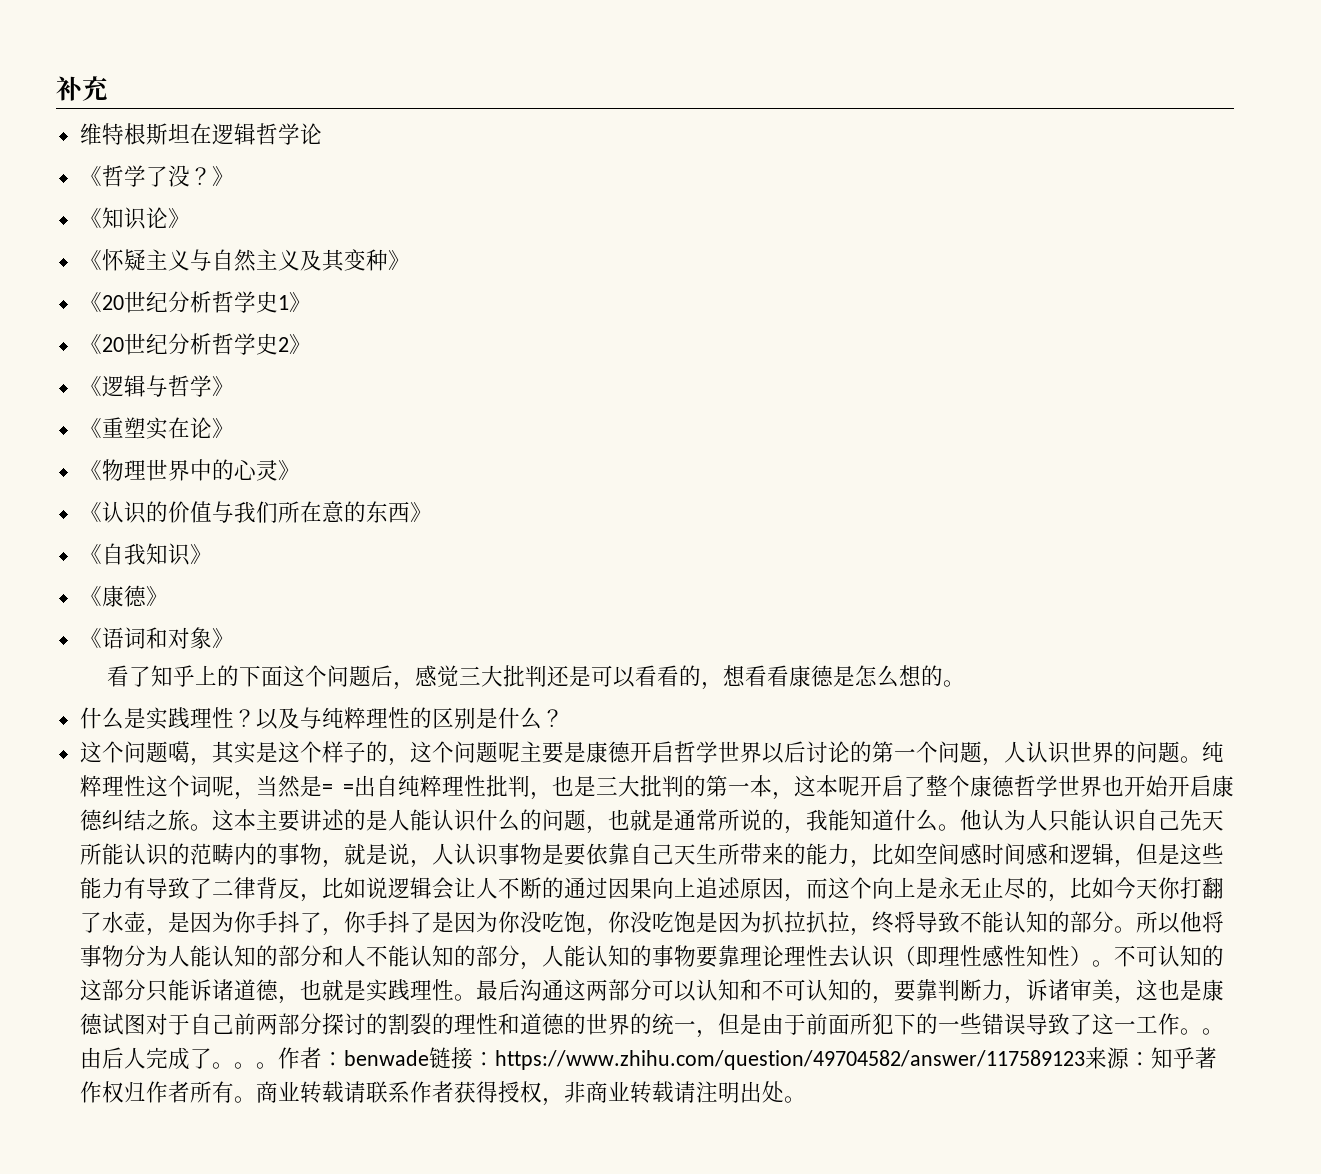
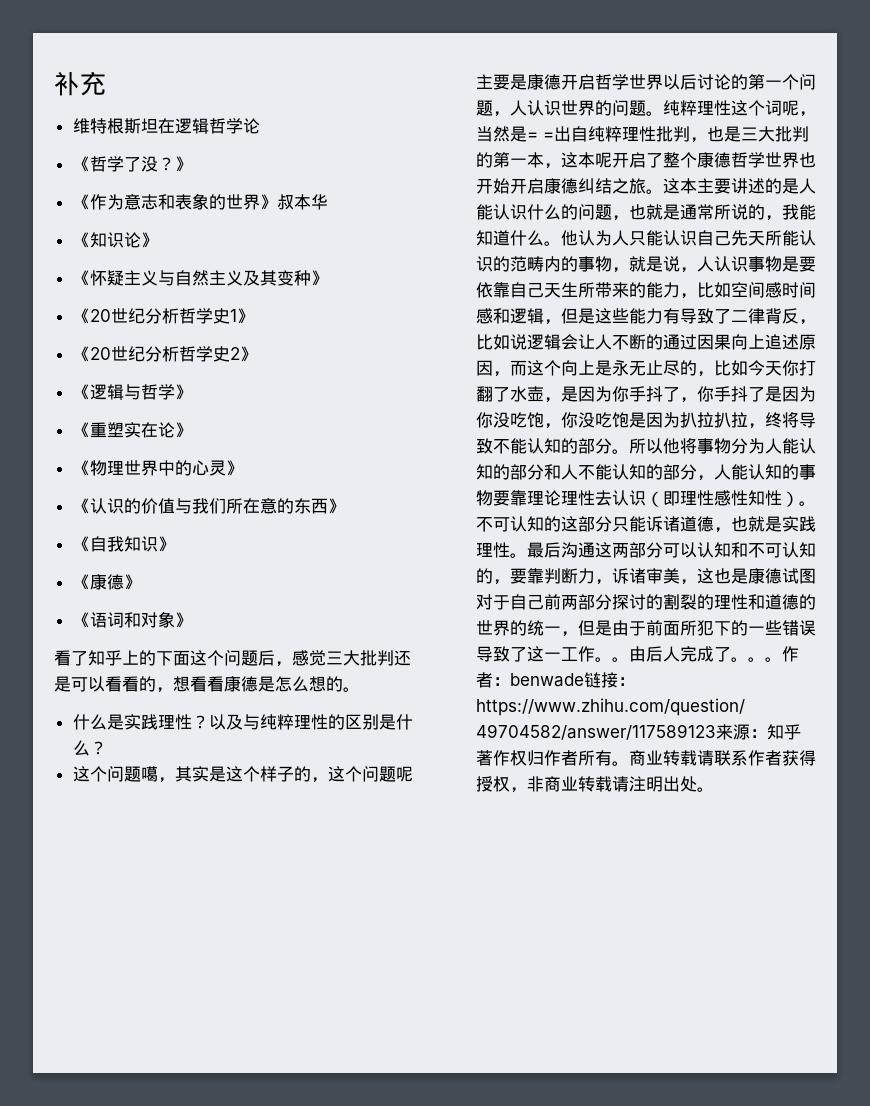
+ 《作为意志和表象的世界》叔本华

